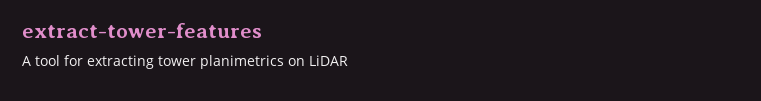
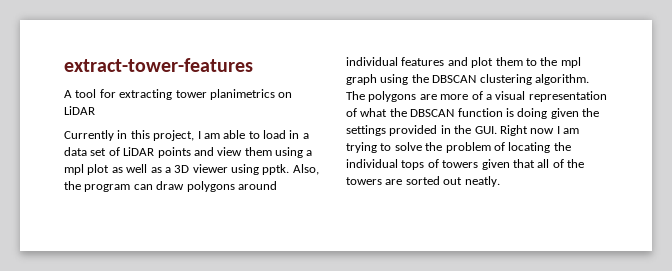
+ Currently in this project, I am able to load in a data set of LiDAR points and view them using a mpl plot as well as a 3D viewer using pptk. Also, the program can draw polygons around individual features and plot them to the mpl graph using the DBSCAN clustering algorithm. The polygons are more of a visual representation of what the DBSCAN function is doing given the settings provided in the GUI. Right now I am trying to solve the problem of locating the individual tops of towers given that all of the towers are sorted out neatly.

